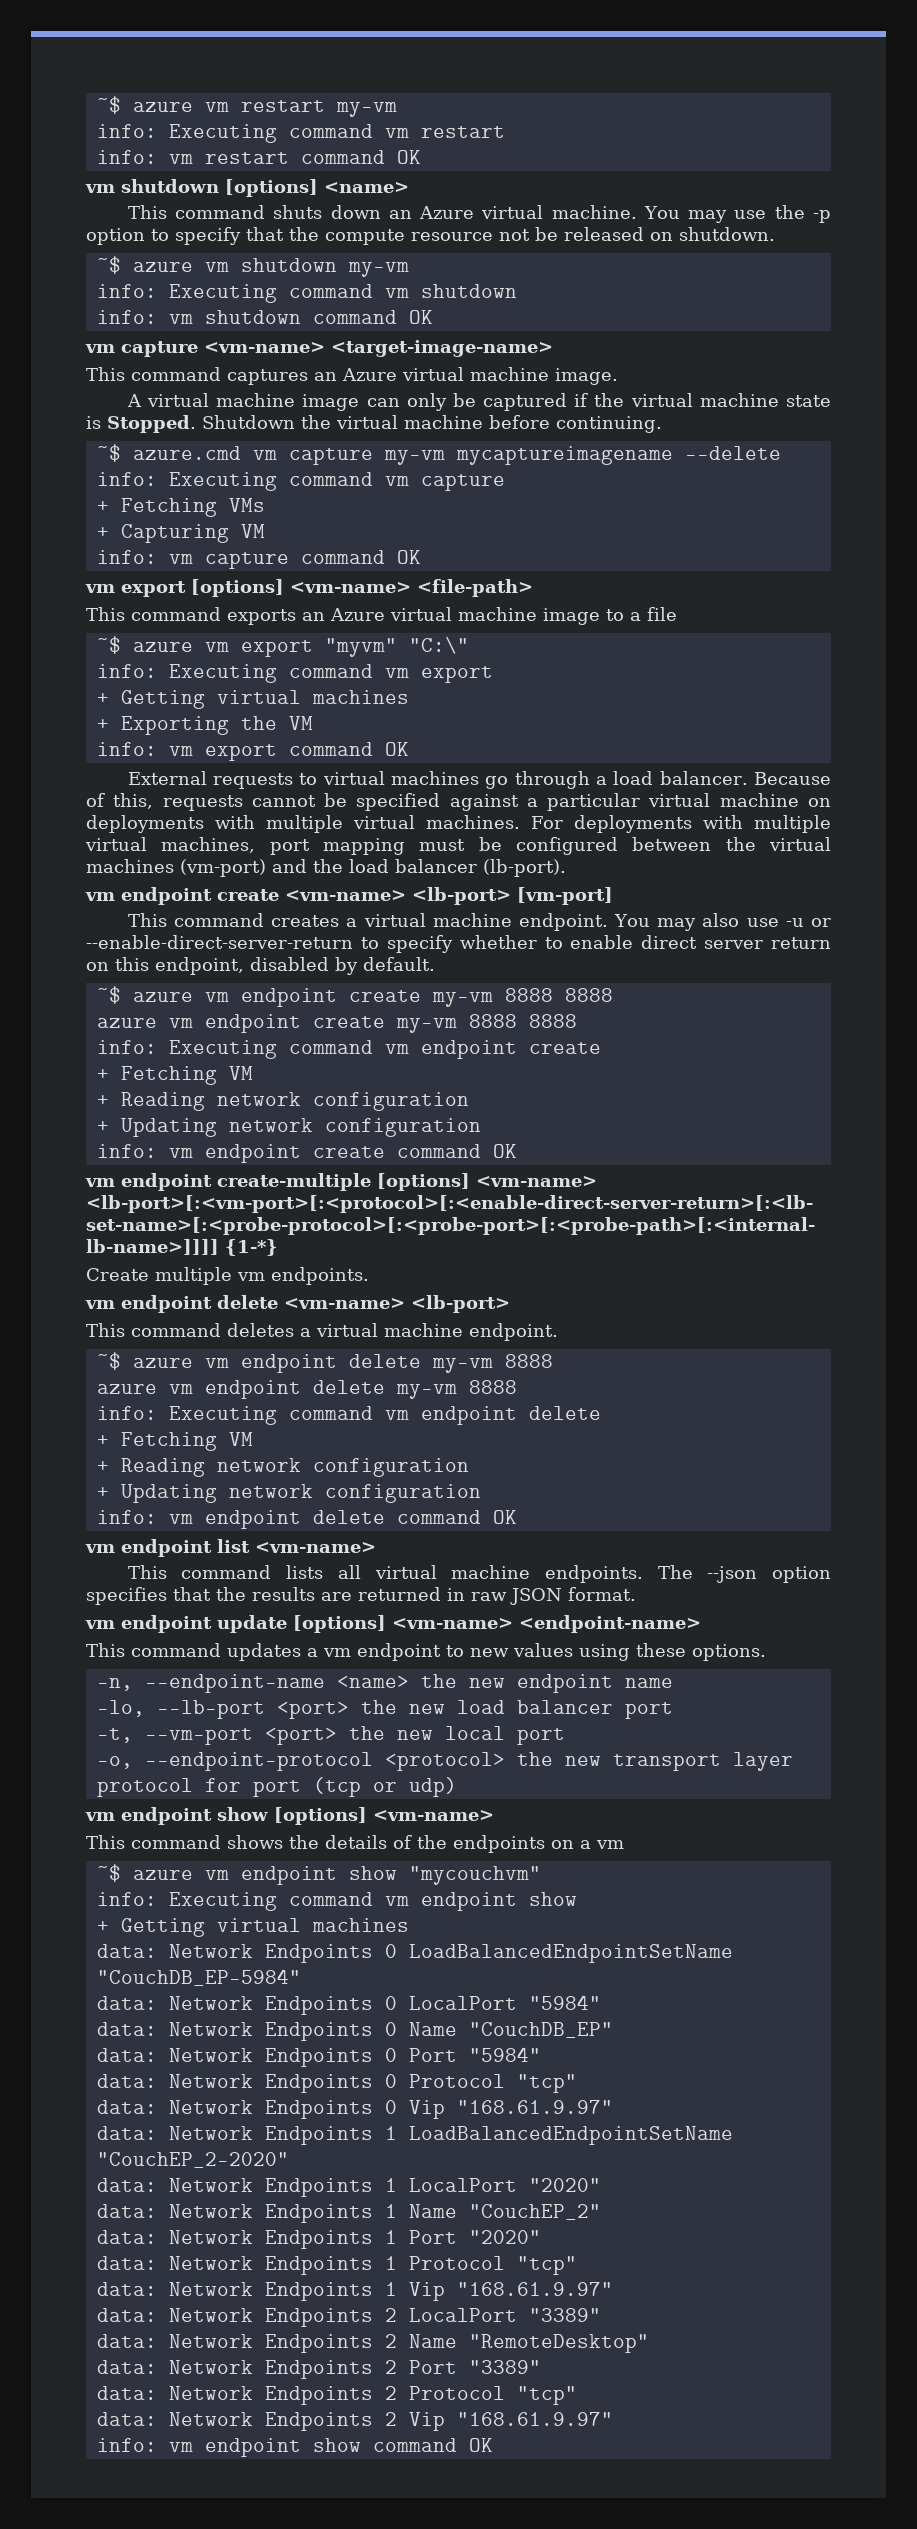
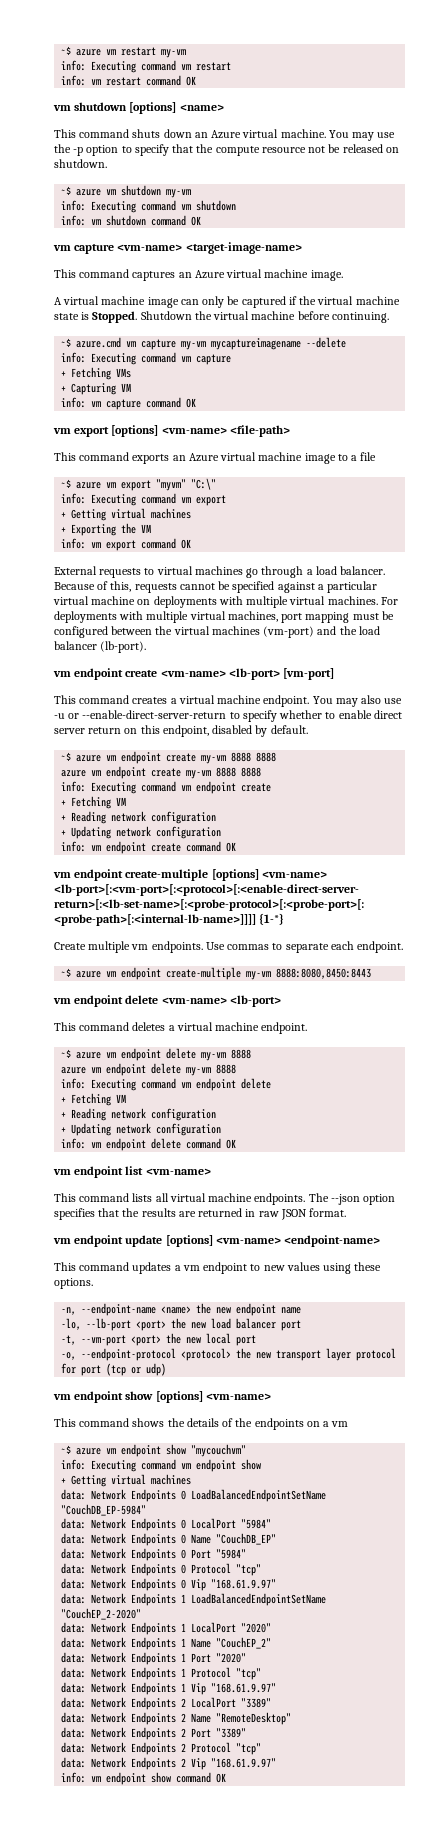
+ Use commas to separate each endpoint.
+ ~$ azure vm endpoint create-multiple my-vm 8888:8080,8450:8443

